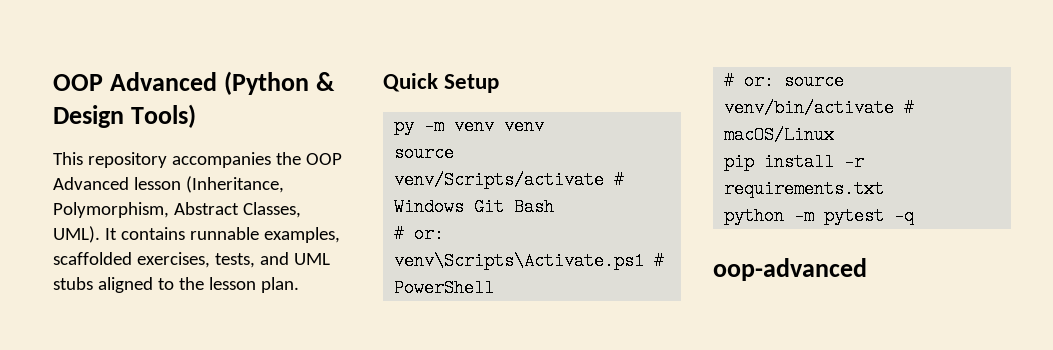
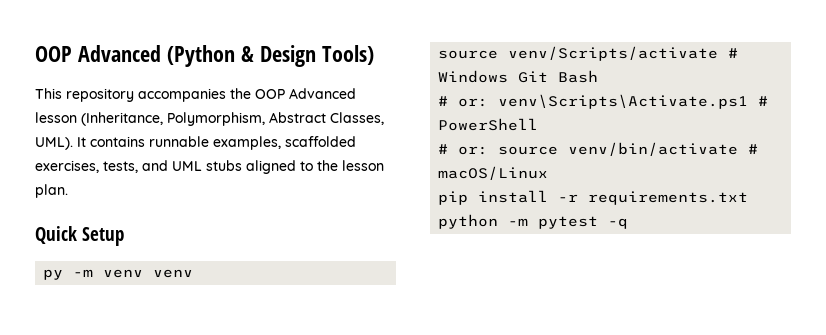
- oop-advanced

